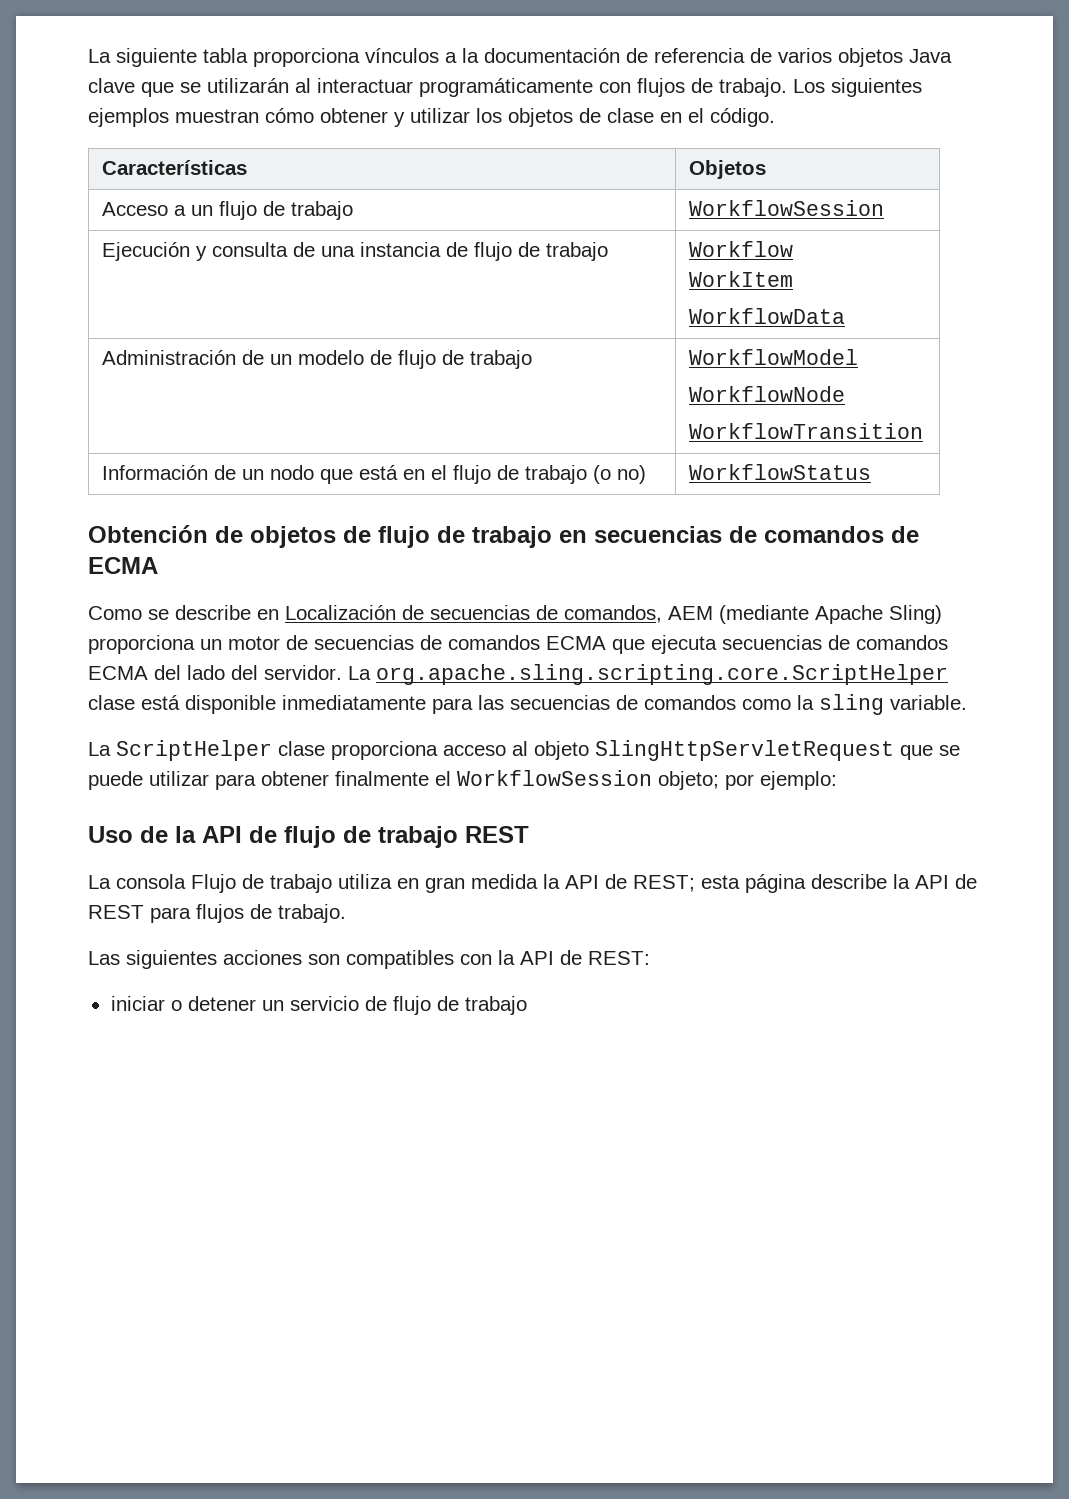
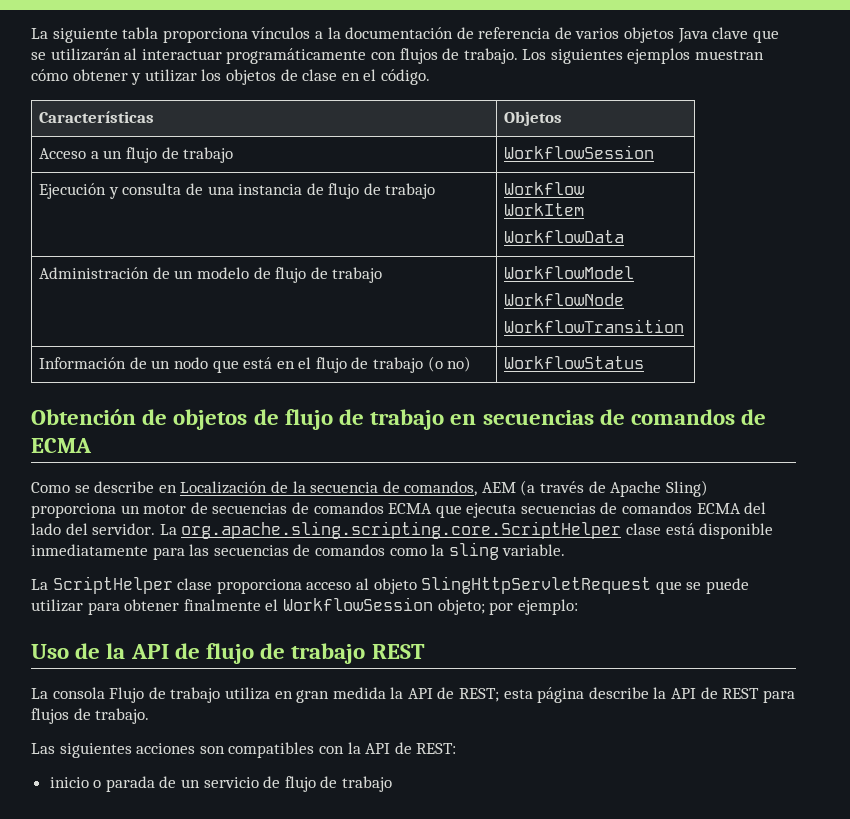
- Como se describe en Localización de secuencias de comandos, AEM (mediante Apache Sling) proporciona un motor de secuencias de comandos ECMA que ejecuta secuencias de comandos ECMA del lado del servidor.
+ Como se describe en Localización de la secuencia de comandos, AEM (a través de Apache Sling) proporciona un motor de secuencias de comandos ECMA que ejecuta secuencias de comandos ECMA del lado del servidor.
- iniciar o detener un servicio de flujo de trabajo
+ inicio o parada de un servicio de flujo de trabajo

